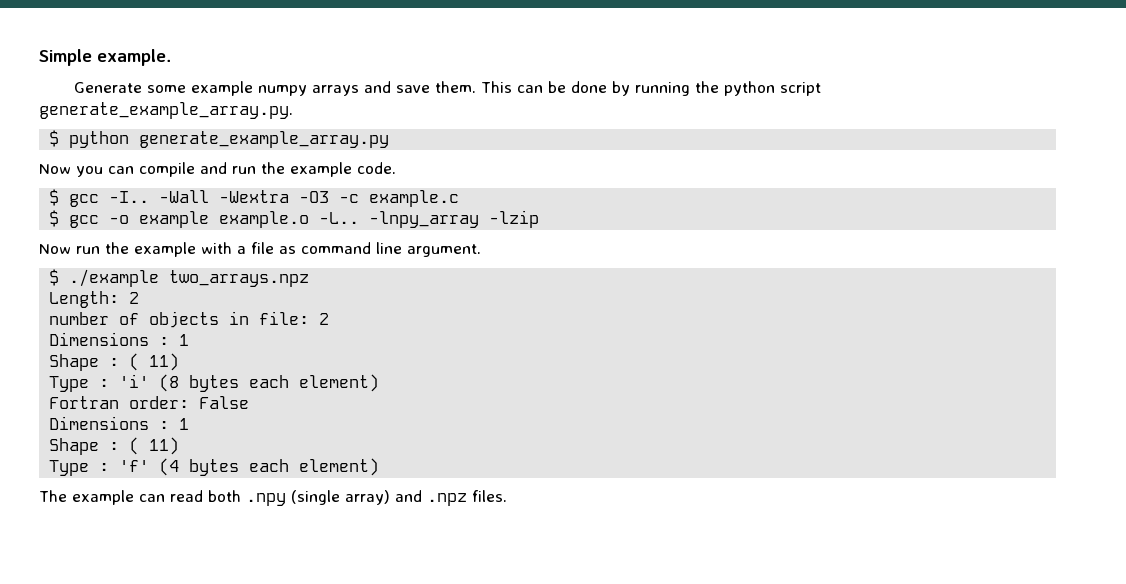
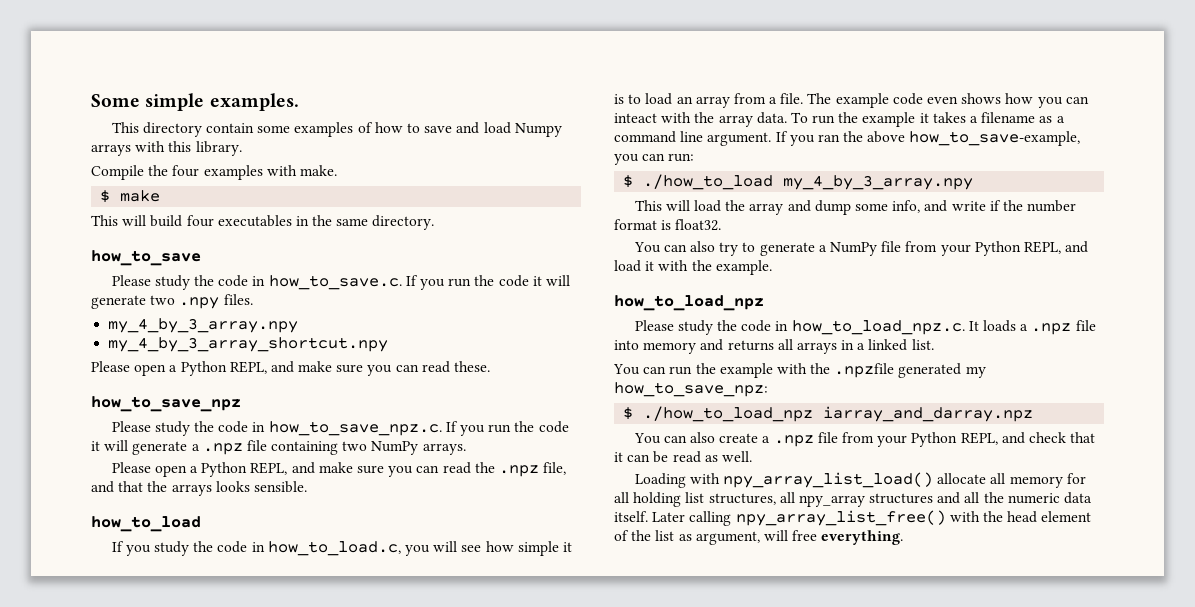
- Simple example.
- Generate some example numpy arrays and save them. This can be done by running the python script generate_example_array.py.
- $ python generate_example_array.py
- Now you can compile and run the example code.
- $ gcc -I.. -Wall -Wextra -O3 -c example.c
- $ gcc -o example example.o -L.. -lnpy_array -lzip
- Now run the example with a file as command line argument.
- $ ./example two_arrays.npz
- Length: 2
- number of objects in file: 2
- Dimensions : 1
- Shape : ( 11)
- Type : 'i' (8 bytes each element)
- Fortran order: False
- Dimensions : 1
- Shape : ( 11)
- Type : 'f' (4 bytes each element)
- The example can read both .npy (single array) and .npz files.
+ Some simple examples.
+ This directory contain some examples of how to save and load Numpy arrays with this library.
+ Compile the four examples with make.
+ $ make
+ This will build four executables in the same directory.
+ how_to_save
+ Please study the code in how_to_save.c. If you run the code it will generate two .npy files.
+ my_4_by_3_array.npy
+ my_4_by_3_array_shortcut.npy
+ Please open a Python REPL, and make sure you can read these.
+ how_to_save_npz
+ Please study the code in how_to_save_npz.c. If you run the code it will generate a .npz file containing two NumPy arrays.
+ Please open a Python REPL, and make sure you can read the .npz file, and that the arrays looks sensible.
+ how_to_load
+ If you study the code in how_to_load.c, you will see how simple it is to load an array from a file. The example code even shows how you can inteact with the array data. To run the example it takes a filename as a command line argument. If you ran the above how_to_save-example, you can run:
+ $ ./how_to_load my_4_by_3_array.npy
+ This will load the array and dump some info, and write if the number format is float32.
+ You can also try to generate a NumPy file from your Python REPL, and load it with the example.
+ how_to_load_npz
+ Please study the code in how_to_load_npz.c. It loads a .npz file into memory and returns all arrays in a linked list.
+ You can run the example with the .npzfile generated my how_to_save_npz:
+ $ ./how_to_load_npz iarray_and_darray.npz
+ You can also create a .npz file from your Python REPL, and check that it can be read as well.
+ Loading with npy_array_list_load() allocate all memory for all holding list structures, all npy_array structures and all the numeric data itself. Later calling npy_array_list_free() with the head element of the list as argument, will free everything.

